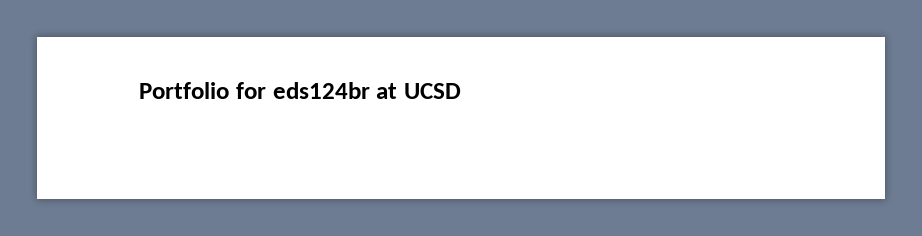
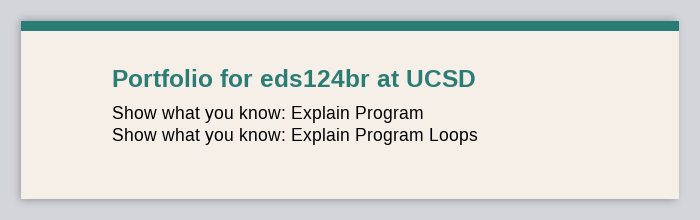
  Portfolio for eds124br at UCSD
+ Show what you know: Explain Program
+ Show what you know: Explain Program Loops

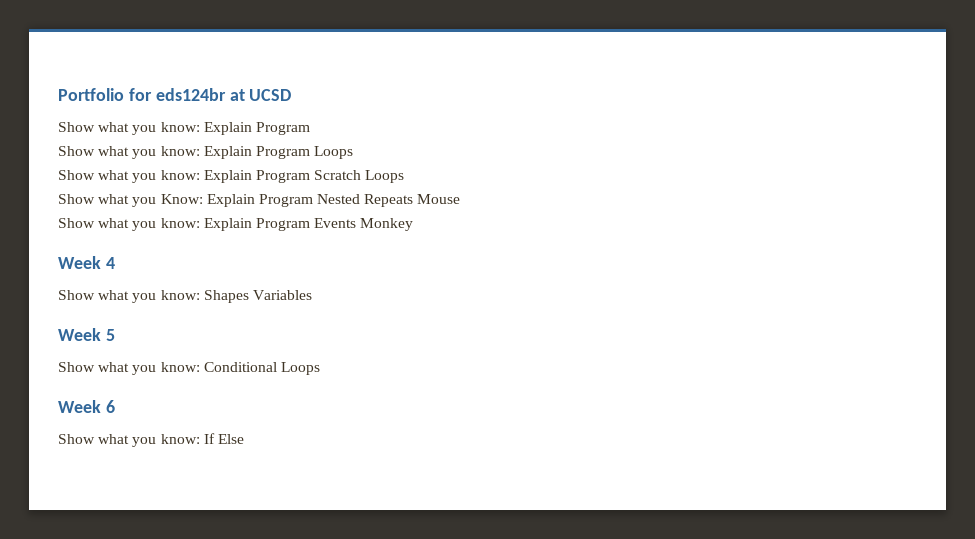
+ Show what you know: Explain Program Scratch Loops
+ Show what you Know: Explain Program Nested Repeats Mouse
+ Show what you know: Explain Program Events Monkey
+ Week 4
+ Show what you know: Shapes Variables
+ Week 5
+ Show what you know: Conditional Loops
+ Week 6
+ Show what you know: If Else

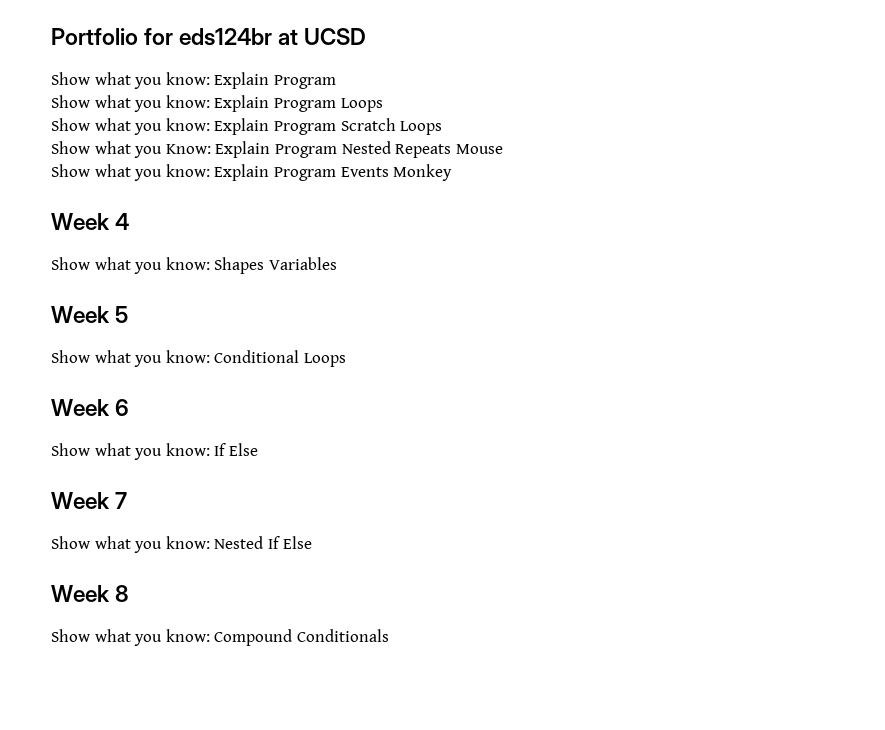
+ Week 7
+ Show what you know: Nested If Else
+ Week 8
+ Show what you know: Compound Conditionals

